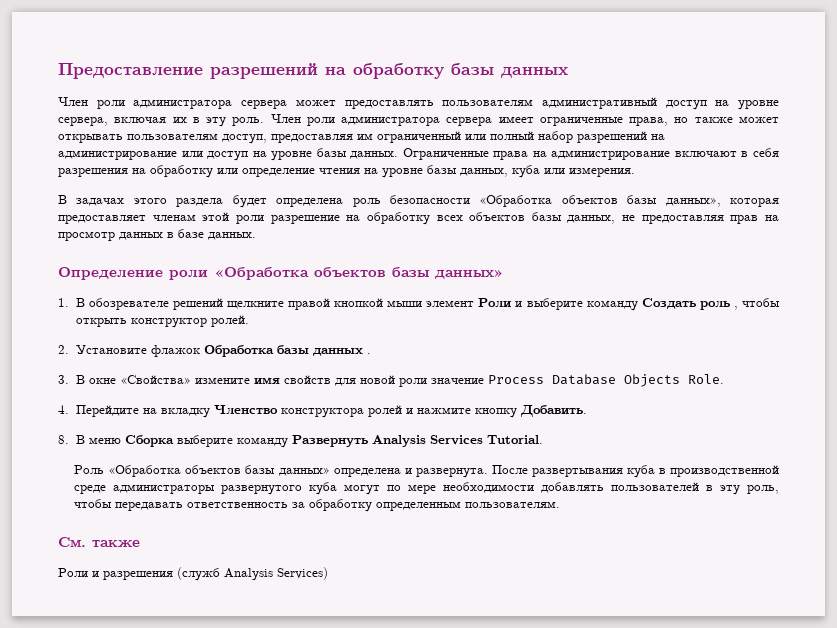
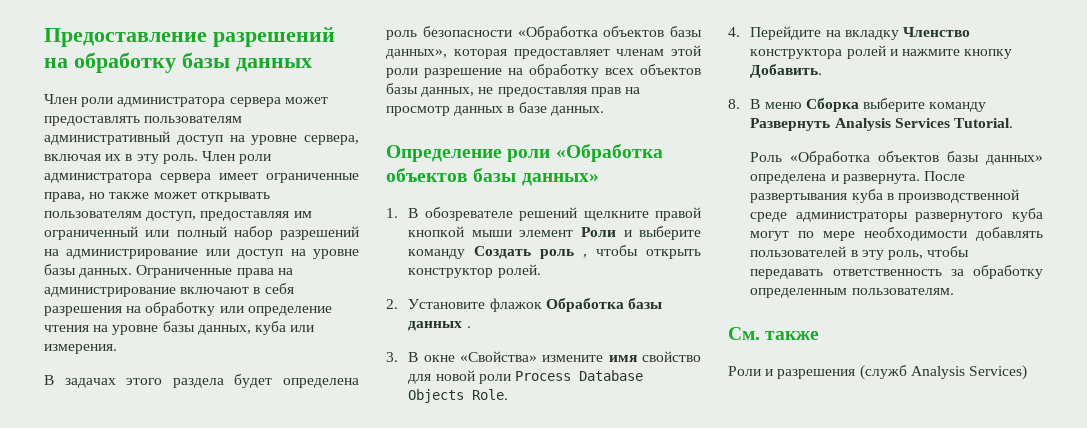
- 3. В окне «Свойства» измените имя свойств для новой роли значение Process Database Objects Role.
+ 3. В окне «Свойства» измените имя свойство для новой роли Process Database Objects Role.

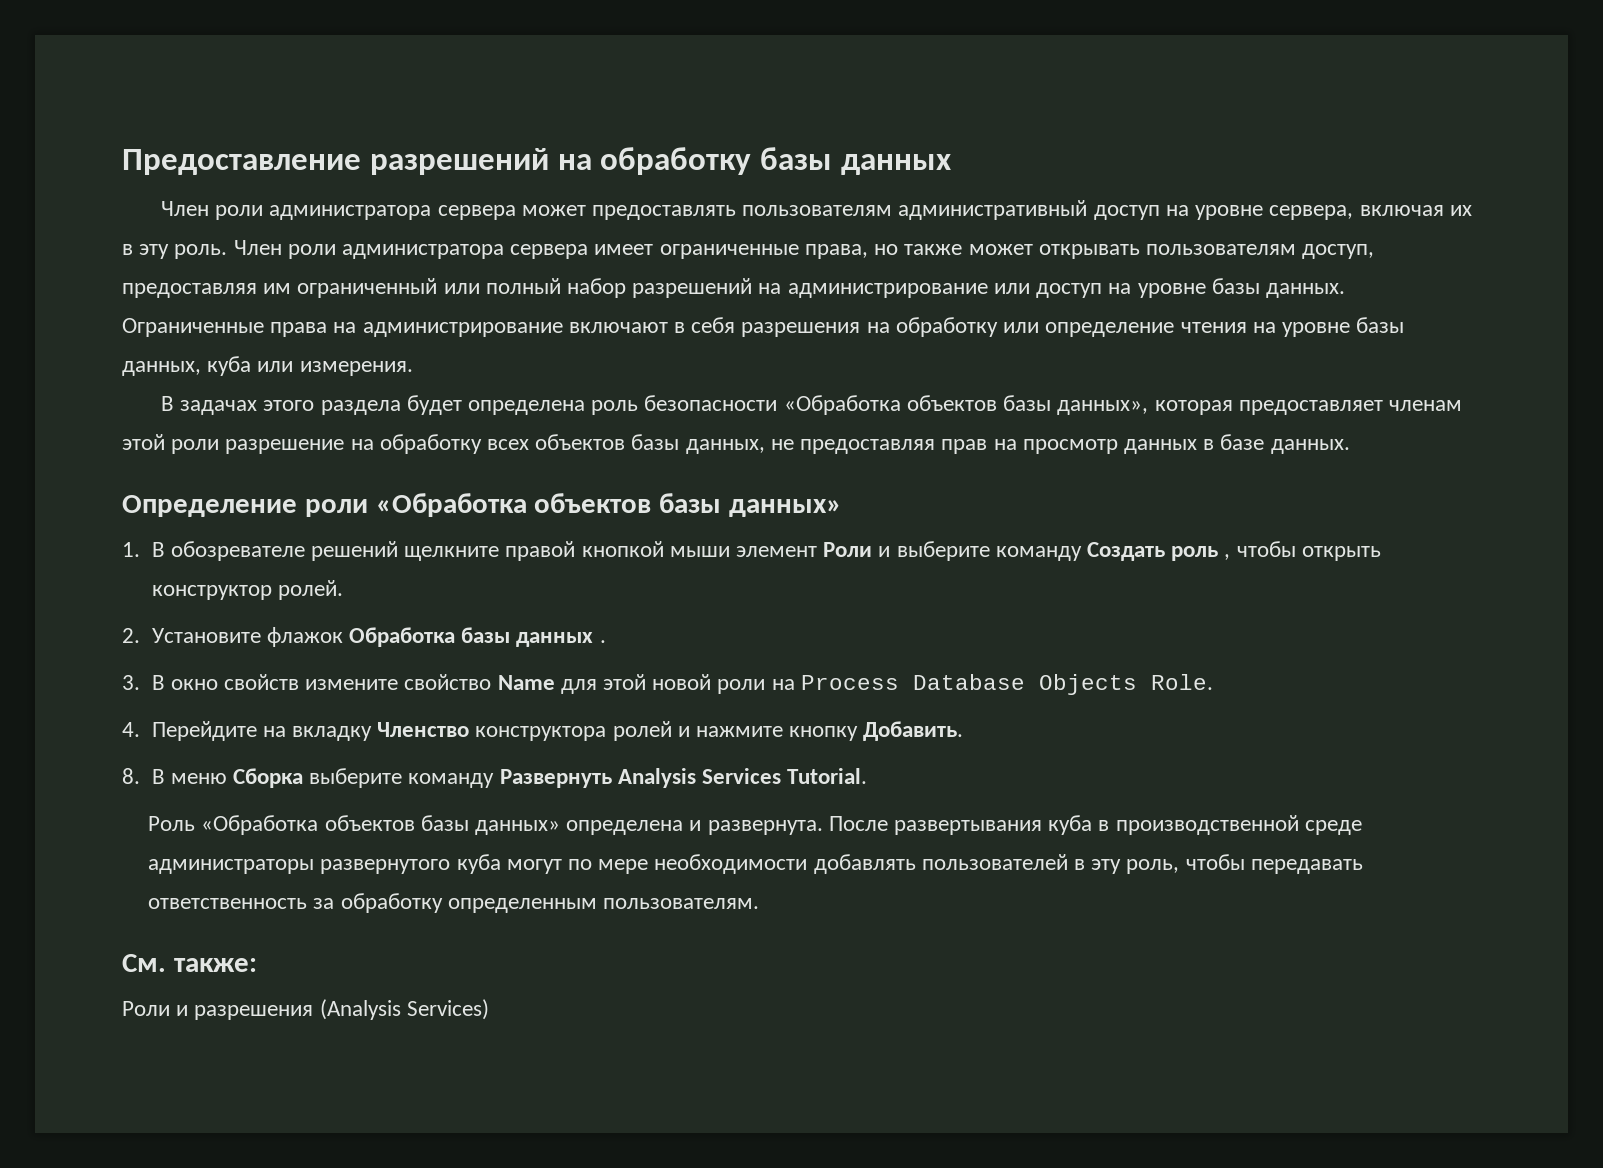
- 3. В окне «Свойства» измените имя свойство для новой роли Process Database Objects Role.
+ 3. В окно свойств измените свойство Name для этой новой роли на Process Database Objects Role.
- См. также
+ См. также:
- Роли и разрешения (служб Analysis Services)
+ Роли и разрешения (Analysis Services)

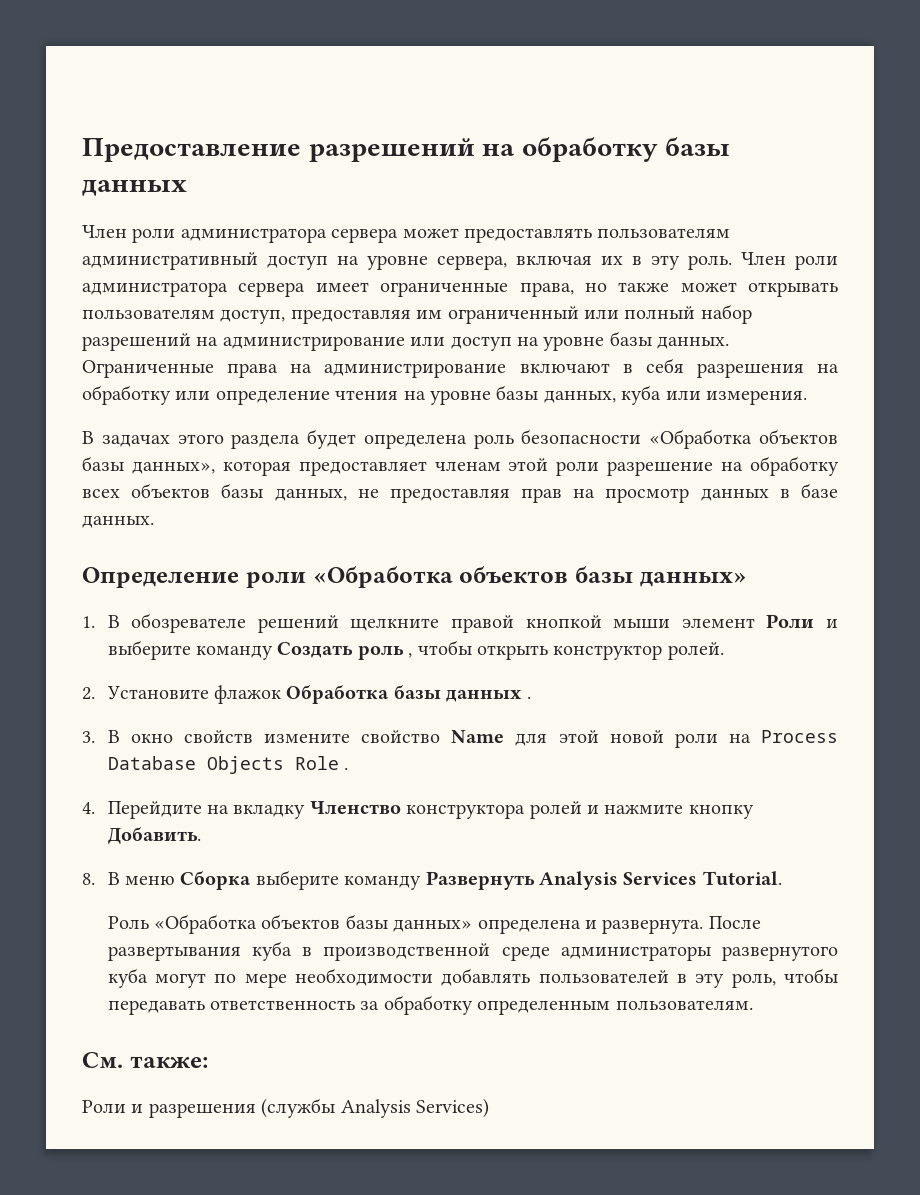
- 3. В окно свойств измените свойство Name для этой новой роли на Process Database Objects Role.
+ 3. В окно свойств измените свойство Name для этой новой роли на Process Database Objects Role .
- Роли и разрешения (Analysis Services)
+ Роли и разрешения (службы Analysis Services)

